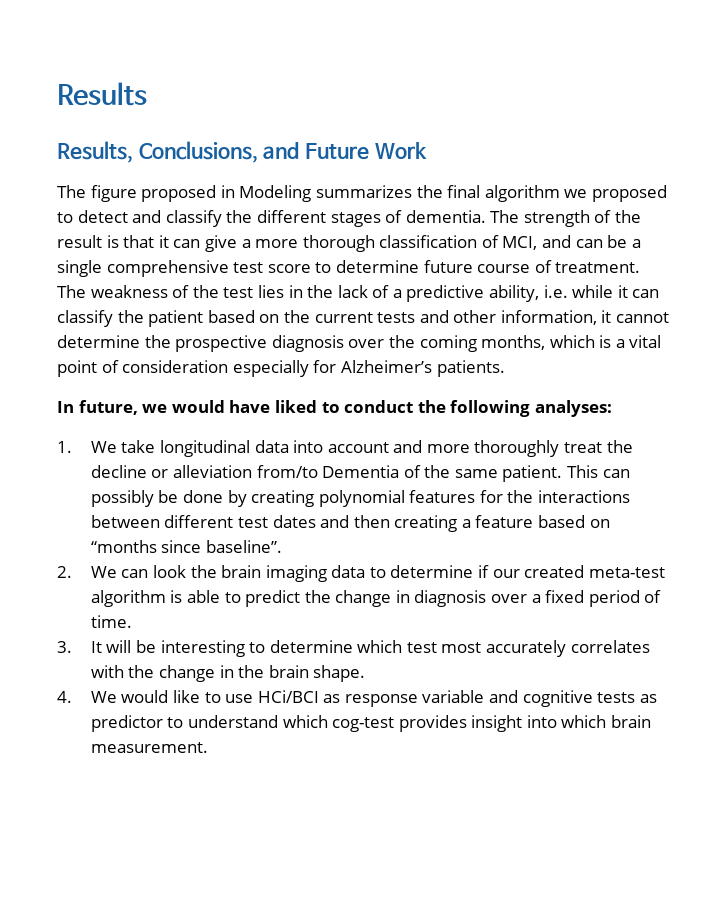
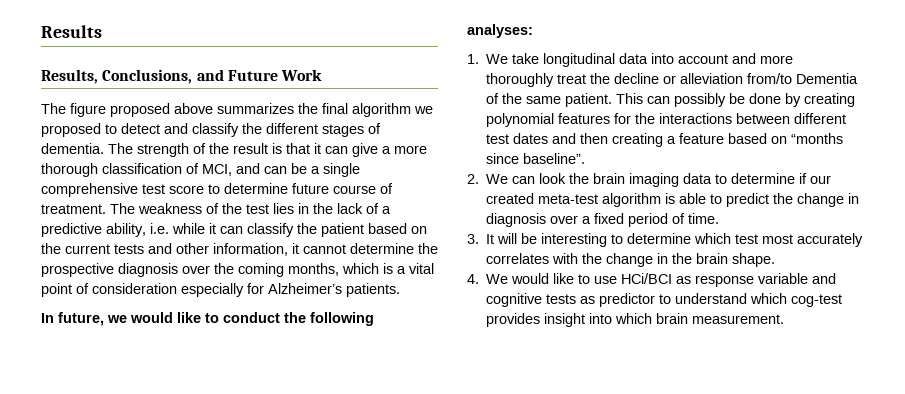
- The figure proposed in Modeling summarizes the final algorithm we proposed to detect and classify the different stages of dementia.
+ The figure proposed above summarizes the final algorithm we proposed to detect and classify the different stages of dementia.
- In future, we would have liked to conduct the following analyses:
+ In future, we would like to conduct the following analyses:

